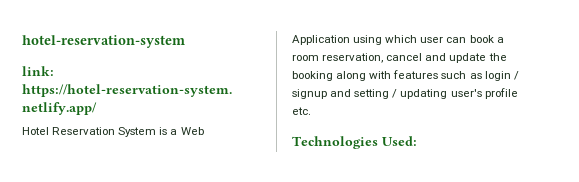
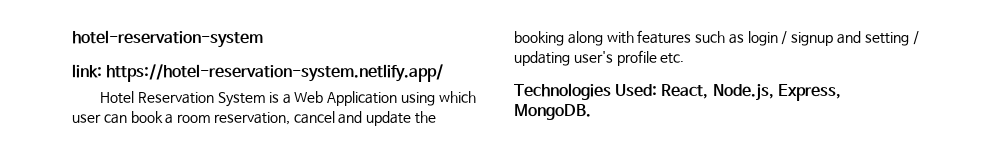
- Technologies Used:
+ Technologies Used: React, Node.js, Express, MongoDB.

